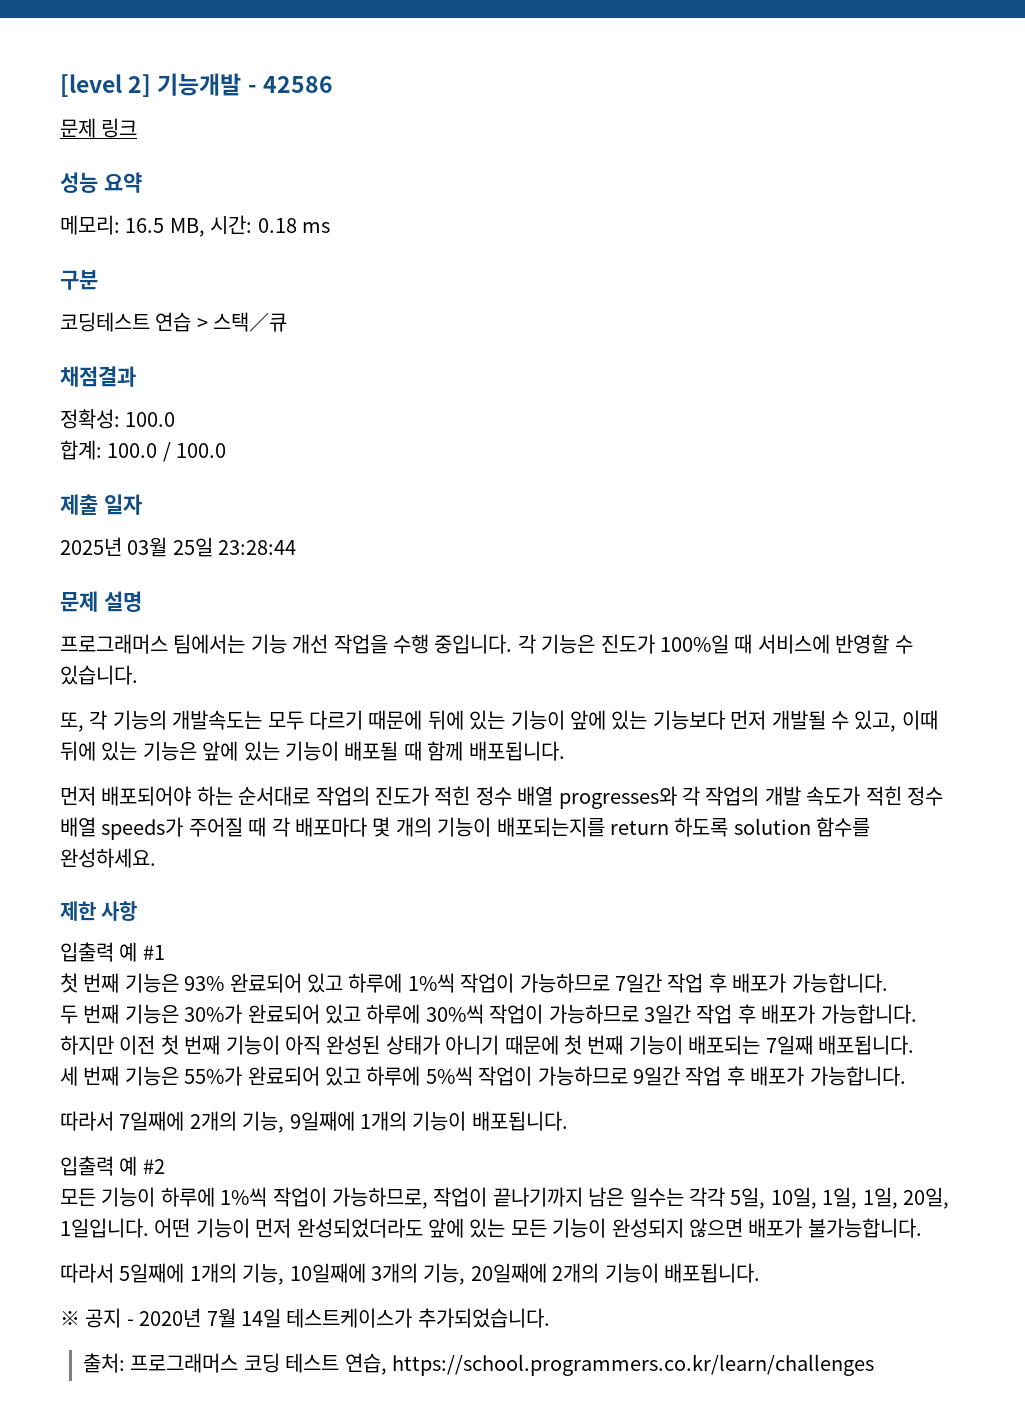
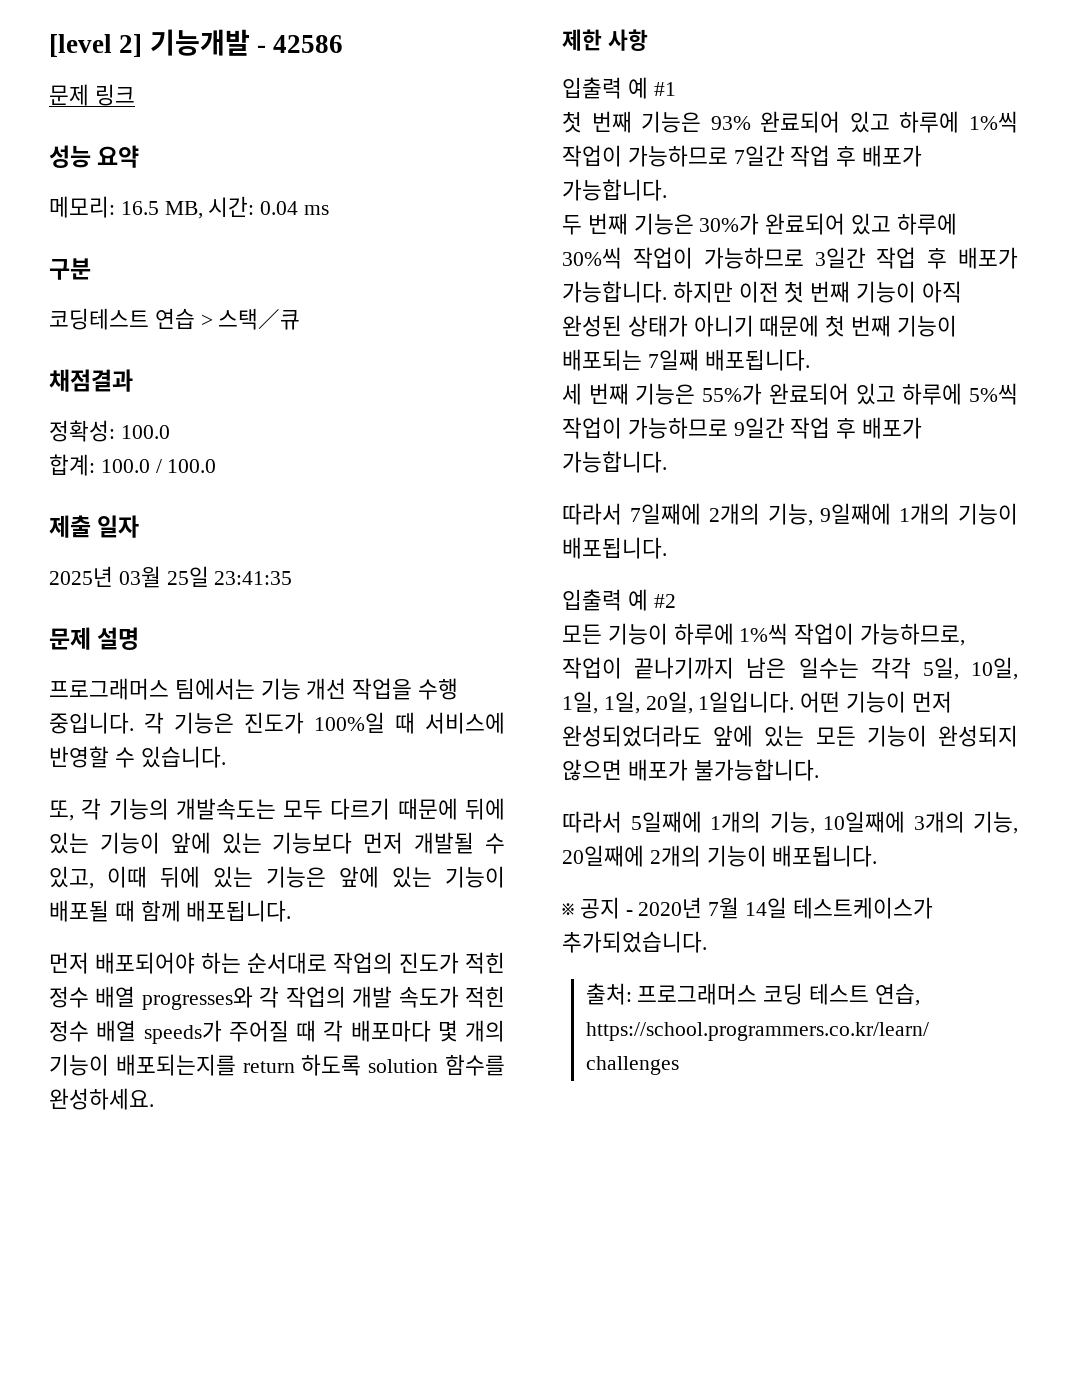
- 메모리: 16.5 MB, 시간: 0.18 ms
+ 메모리: 16.5 MB, 시간: 0.04 ms
- 2025년 03월 25일 23:28:44
+ 2025년 03월 25일 23:41:35

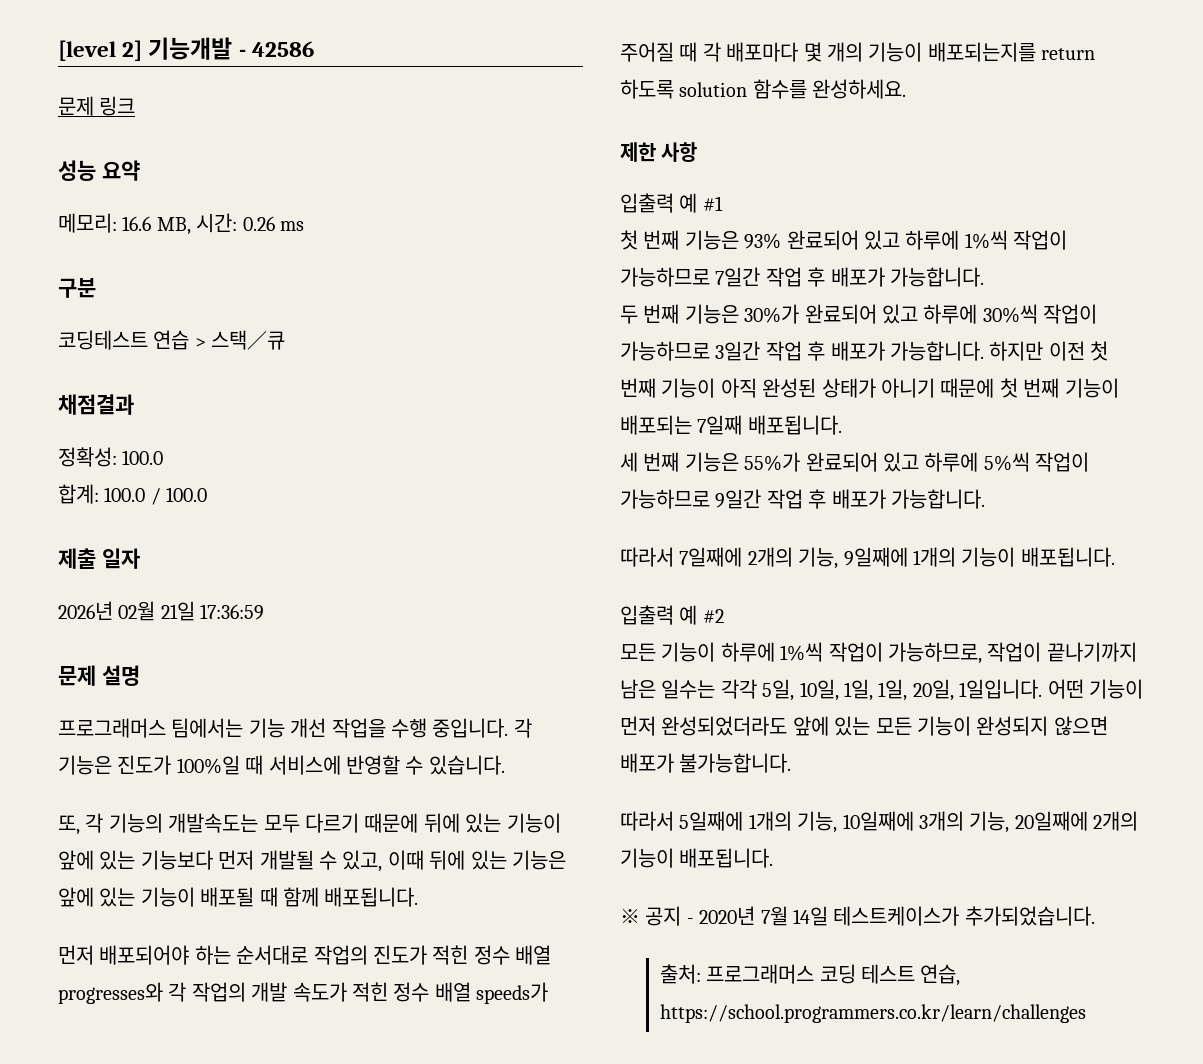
- 메모리: 16.5 MB, 시간: 0.04 ms
+ 메모리: 16.6 MB, 시간: 0.26 ms
- 2025년 03월 25일 23:41:35
+ 2026년 02월 21일 17:36:59

